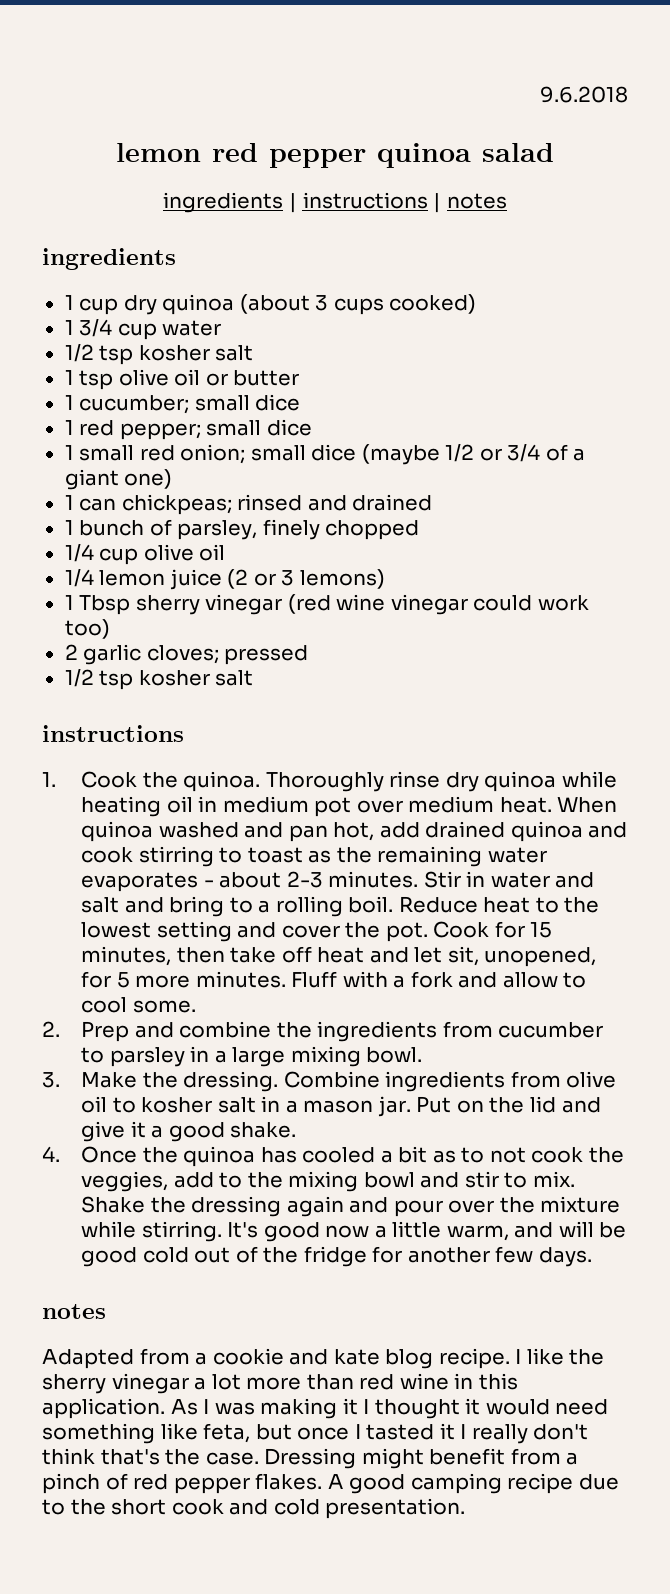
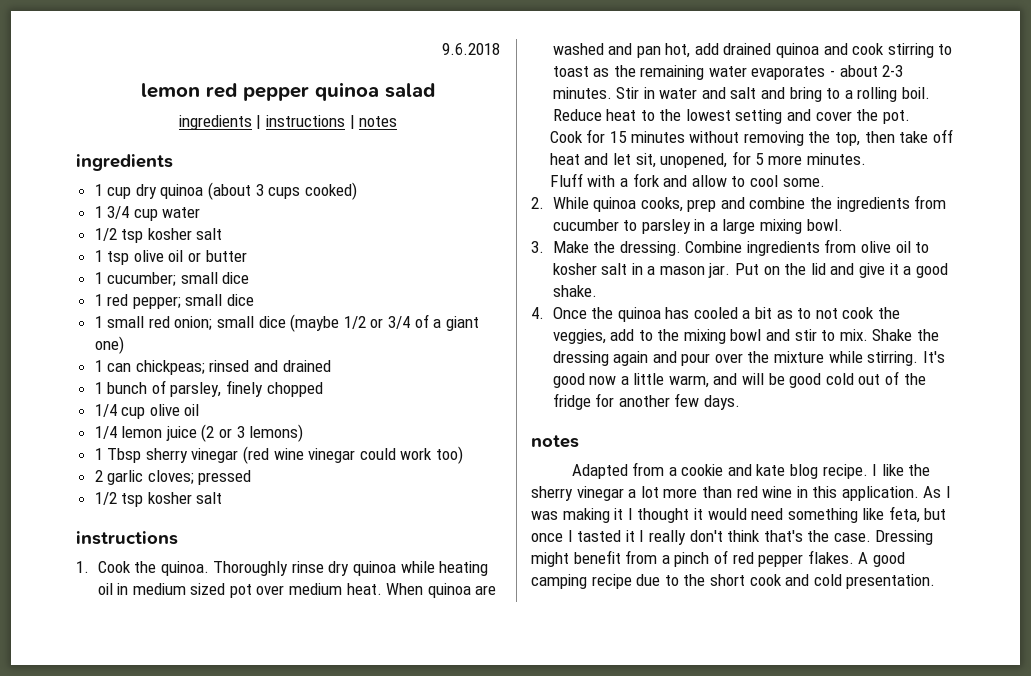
- Thoroughly rinse dry quinoa while heating oil in medium pot over medium heat.
+ Thoroughly rinse dry quinoa while heating oil in medium sized pot over medium heat.
- When quinoa washed and pan hot, add drained quinoa and cook stirring to toast as the remaining water evaporates - about 2-3 minutes.
+ When quinoa are washed and pan hot, add drained quinoa and cook stirring to toast as the remaining water evaporates - about 2-3 minutes.
- Reduce heat to the lowest setting and cover the pot. Cook for 15 minutes, then take off heat and let sit, unopened, for 5 more minutes. Fluff with a fork and allow to cool some.
+ Reduce heat to the lowest setting and cover the pot.
+ Cook for 15 minutes without removing the top, then take off heat and let sit, unopened, for 5 more minutes.
+ Fluff with a fork and allow to cool some.
- 2. Prep and combine the ingredients from cucumber to parsley in a large mixing bowl.
+ 2. While quinoa cooks, prep and combine the ingredients from cucumber to parsley in a large mixing bowl.

